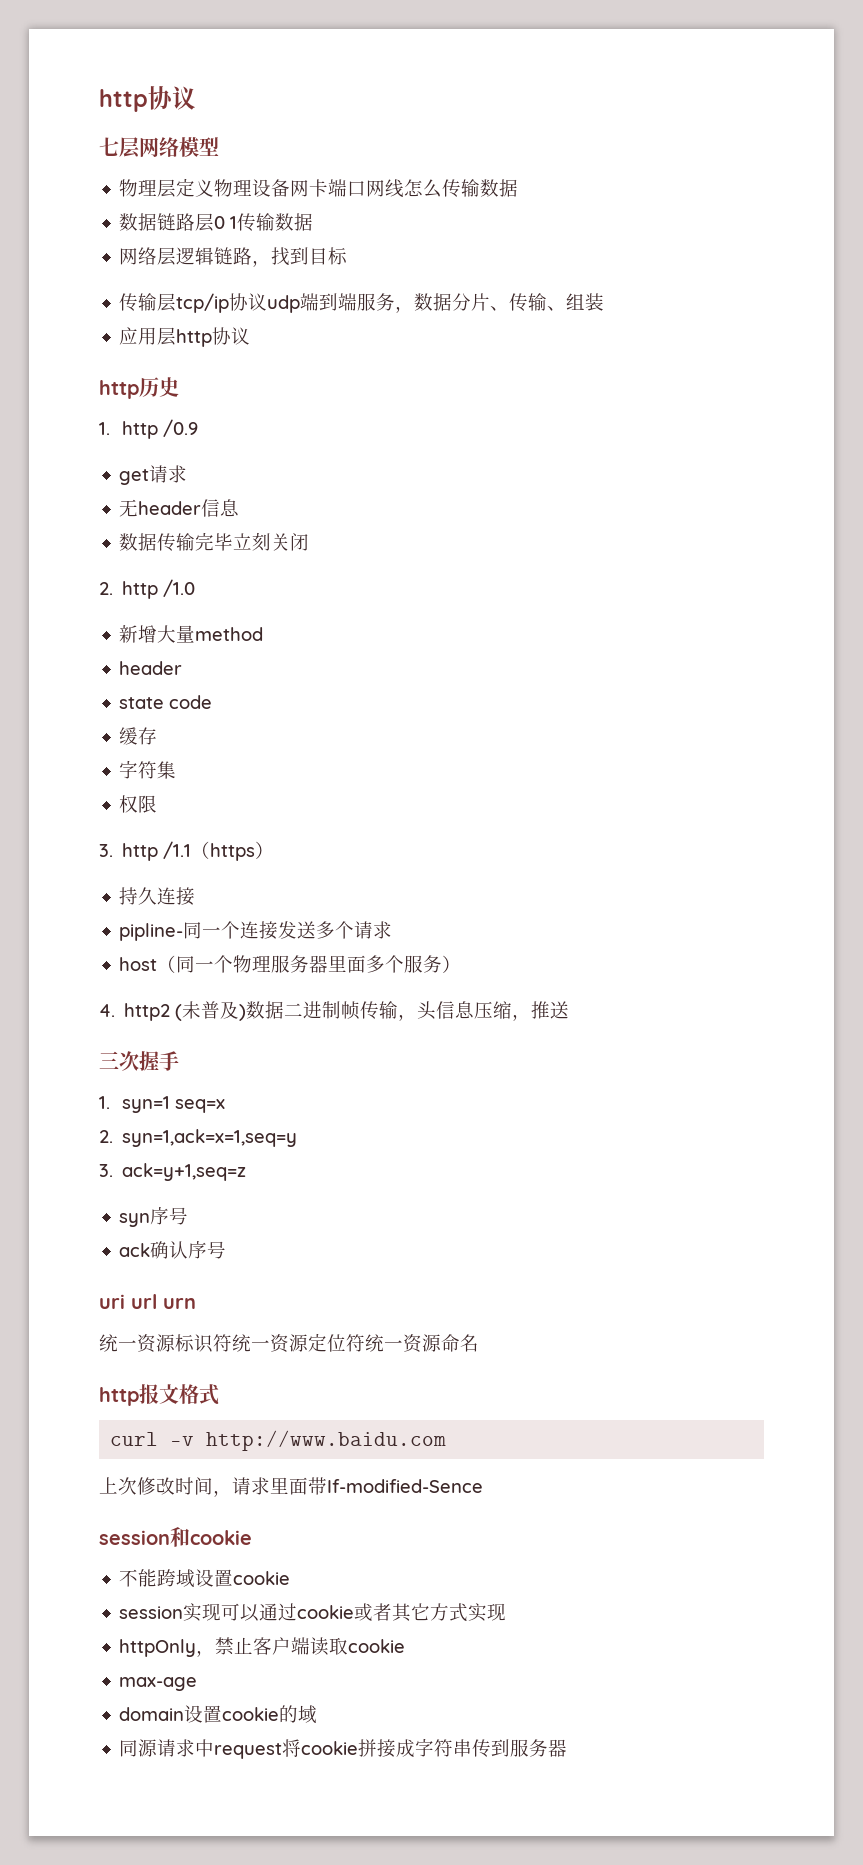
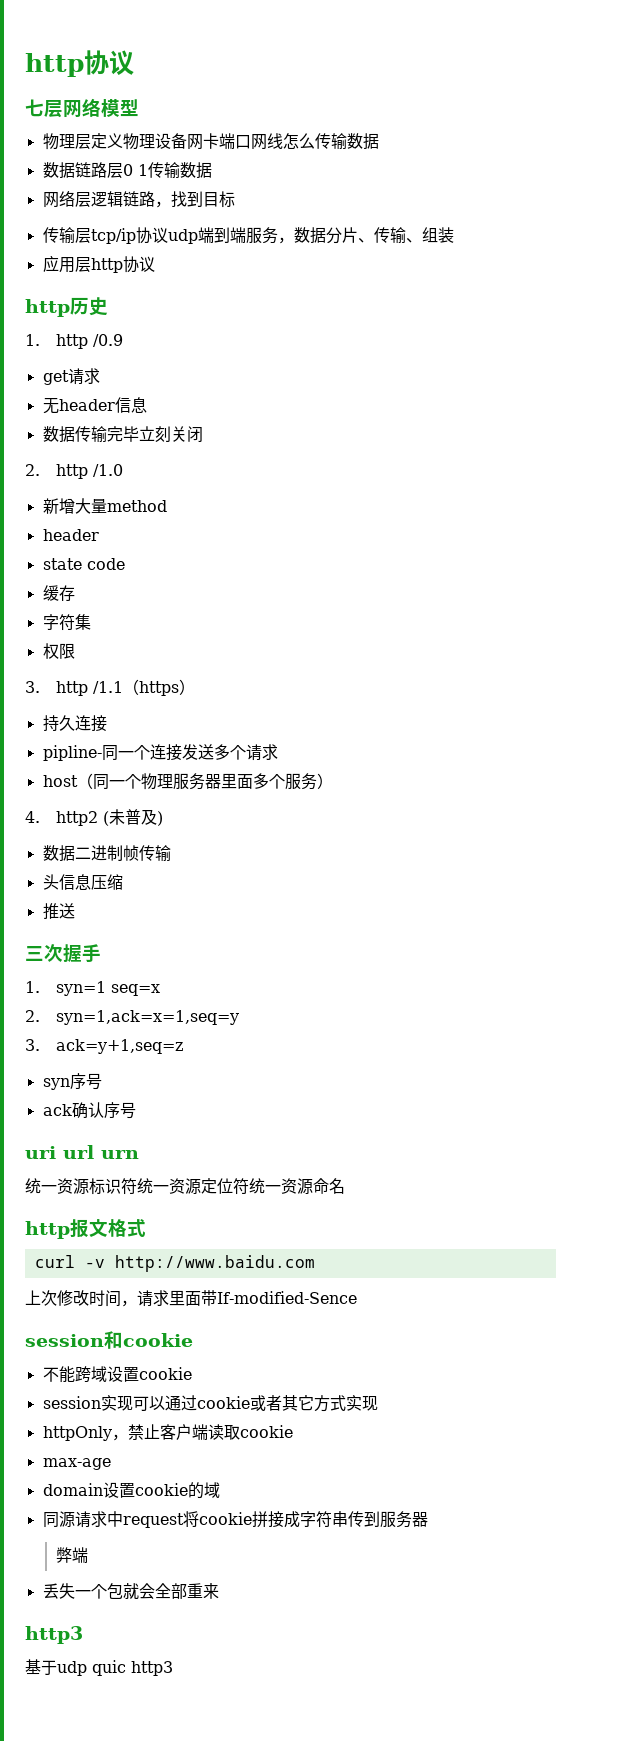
- 4. http2 (未普及)数据二进制帧传输，头信息压缩，推送
+ 4. http2 (未普及)
+ 数据二进制帧传输
+ 头信息压缩
+ 推送
+ 弊端
+ 丢失一个包就会全部重来
+ http3
+ 基于udp quic http3

